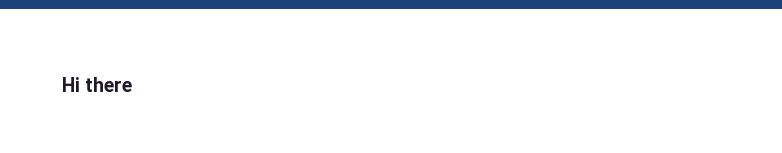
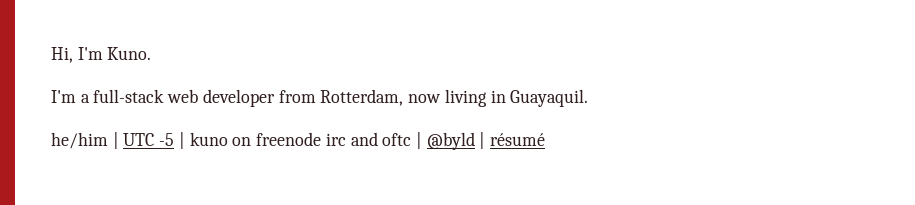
- Hi there
+ Hi, I'm Kuno.
+ I'm a full-stack web developer from Rotterdam, now living in Guayaquil.
+ he/him | UTC -5 | kuno on freenode irc and oftc | @byld | résumé

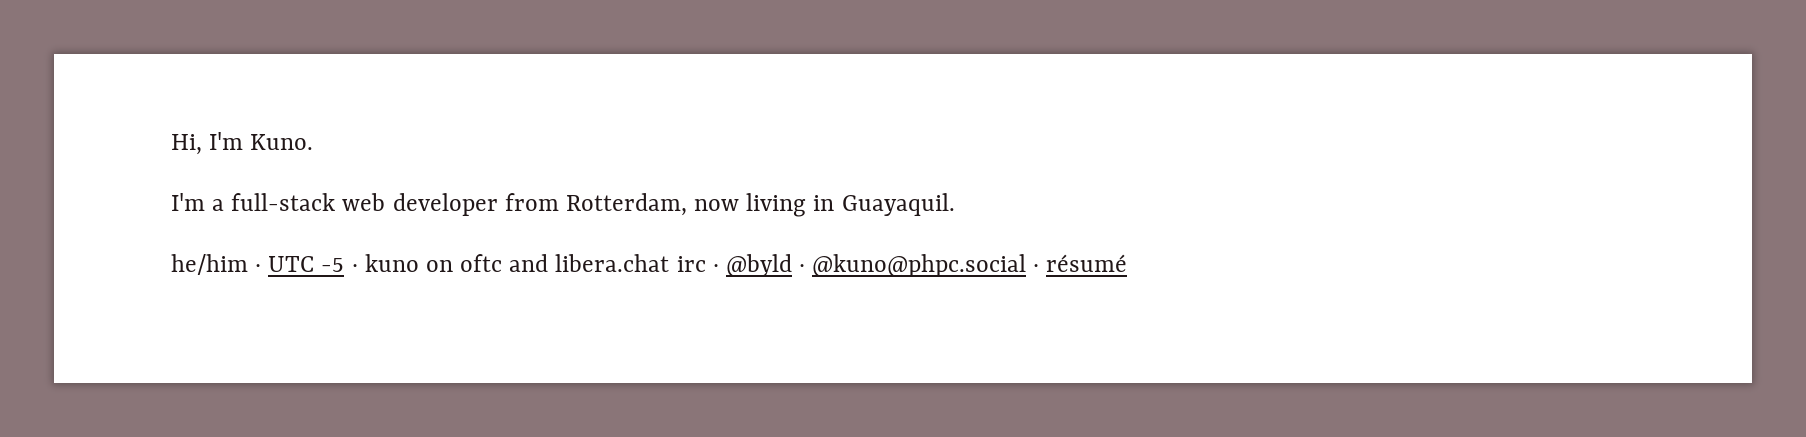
- he/him | UTC -5 | kuno on freenode irc and oftc | @byld | résumé
+ he/him · UTC -5 · kuno on oftc and libera.chat irc · @byld · @kuno@phpc.social · résumé

